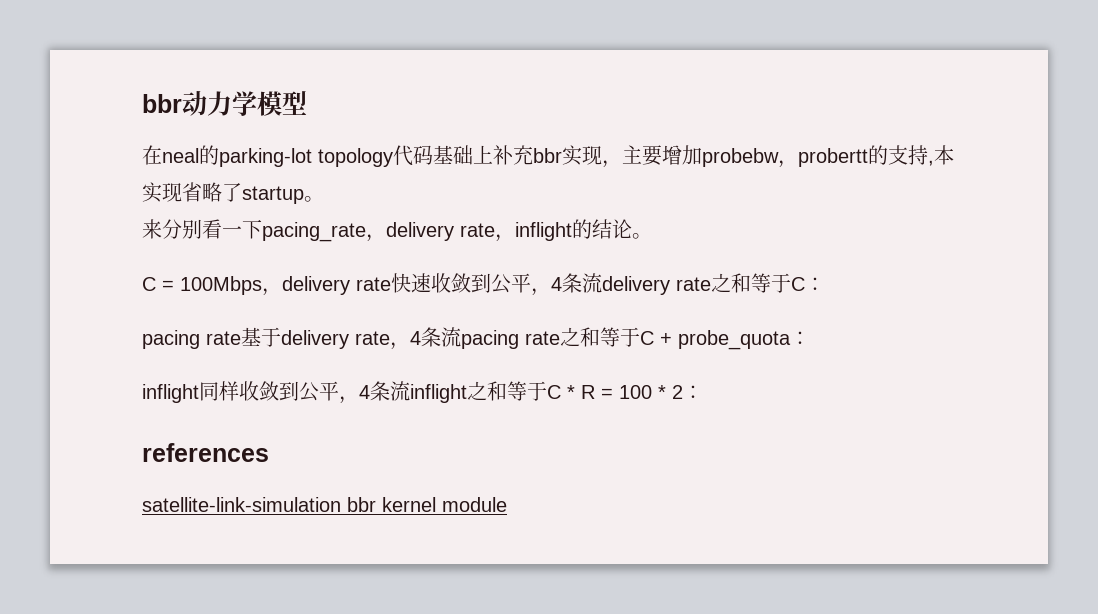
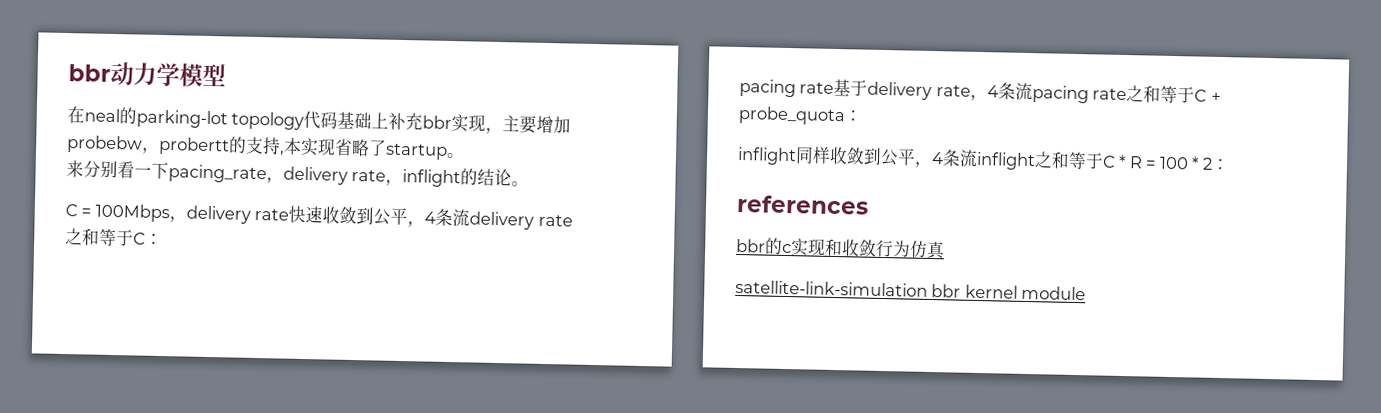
+ bbr的c实现和收敛行为仿真

